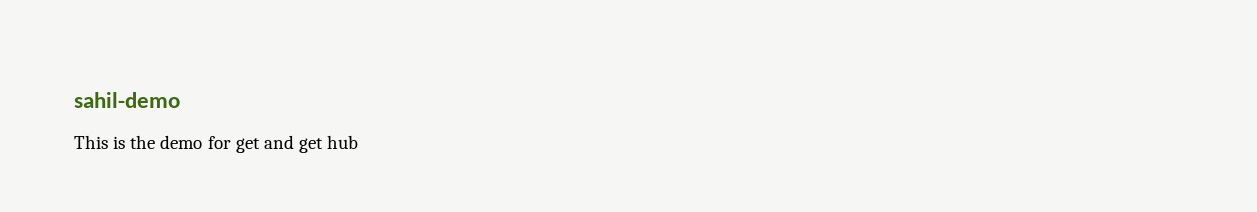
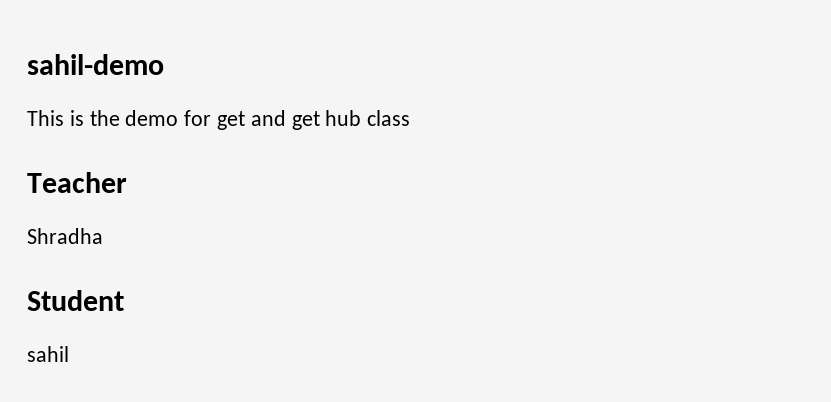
- This is the demo for get and get hub
+ This is the demo for get and get hub class
+ Teacher
+ Shradha
+ Student
+ sahil

